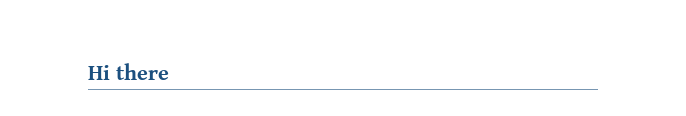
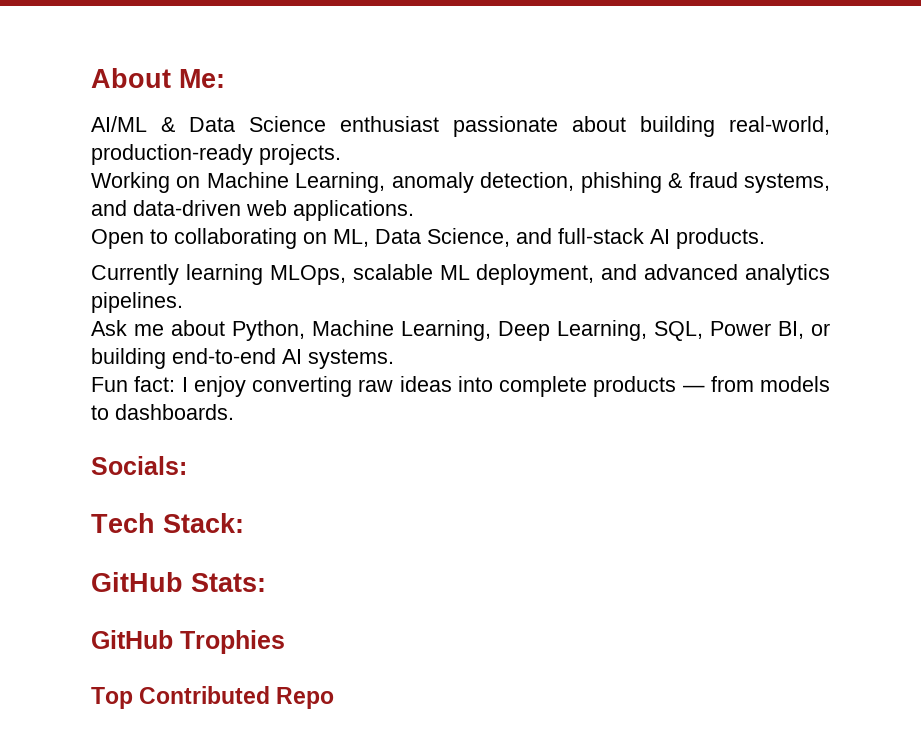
- Hi there
+ About Me:
+ AI/ML & Data Science enthusiast passionate about building real-world, production-ready projects.
+ Working on Machine Learning, anomaly detection, phishing & fraud systems, and data-driven web applications.
+ Open to collaborating on ML, Data Science, and full-stack AI products.
+ Currently learning MLOps, scalable ML deployment, and advanced analytics pipelines.
+ Ask me about Python, Machine Learning, Deep Learning, SQL, Power BI, or building end-to-end AI systems.
+ Fun fact: I enjoy converting raw ideas into complete products — from models to dashboards.
+ Socials:
+ Tech Stack:
+ GitHub Stats:
+ GitHub Trophies
+ Top Contributed Repo

